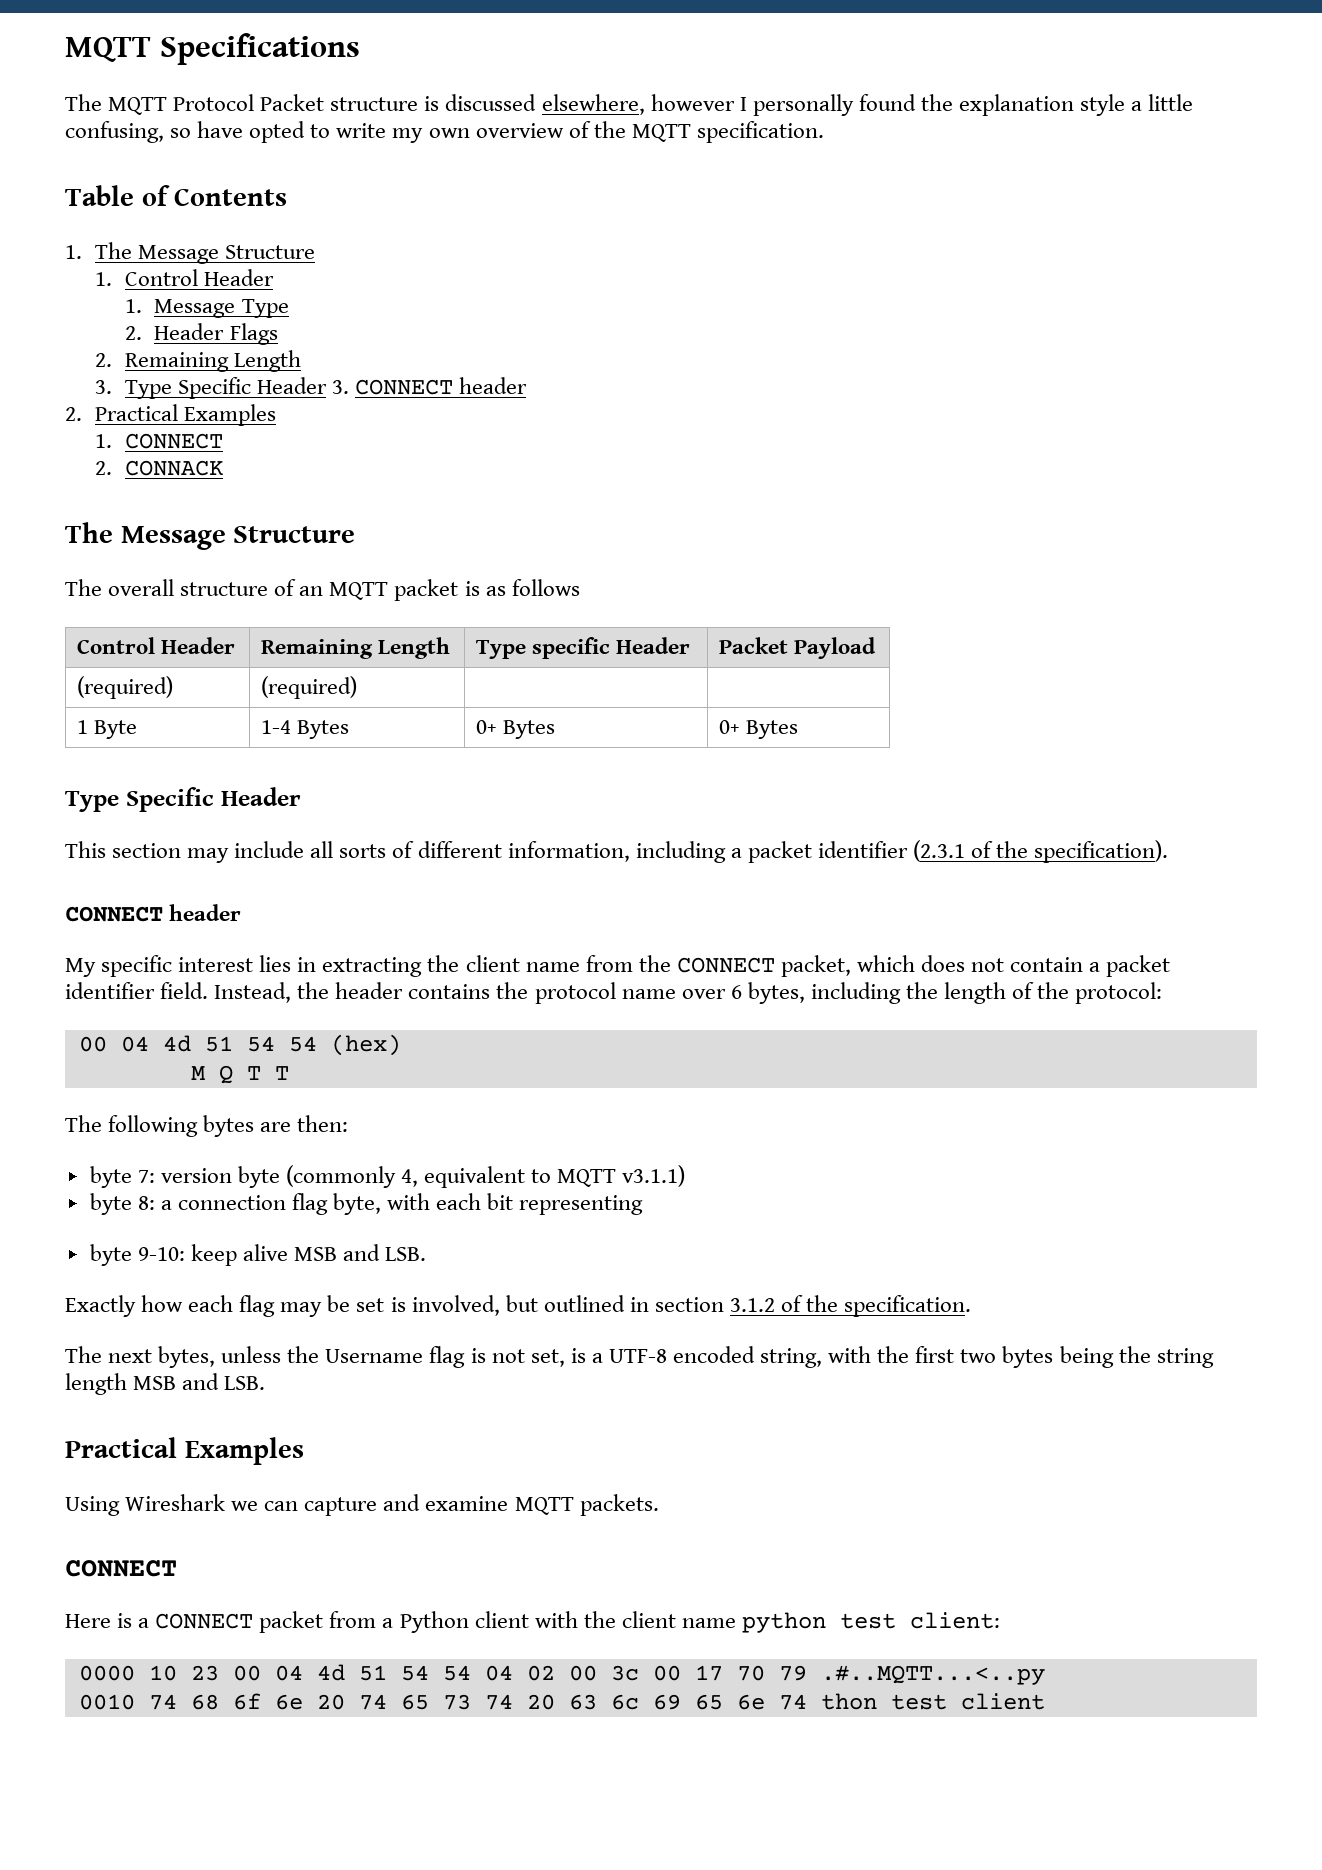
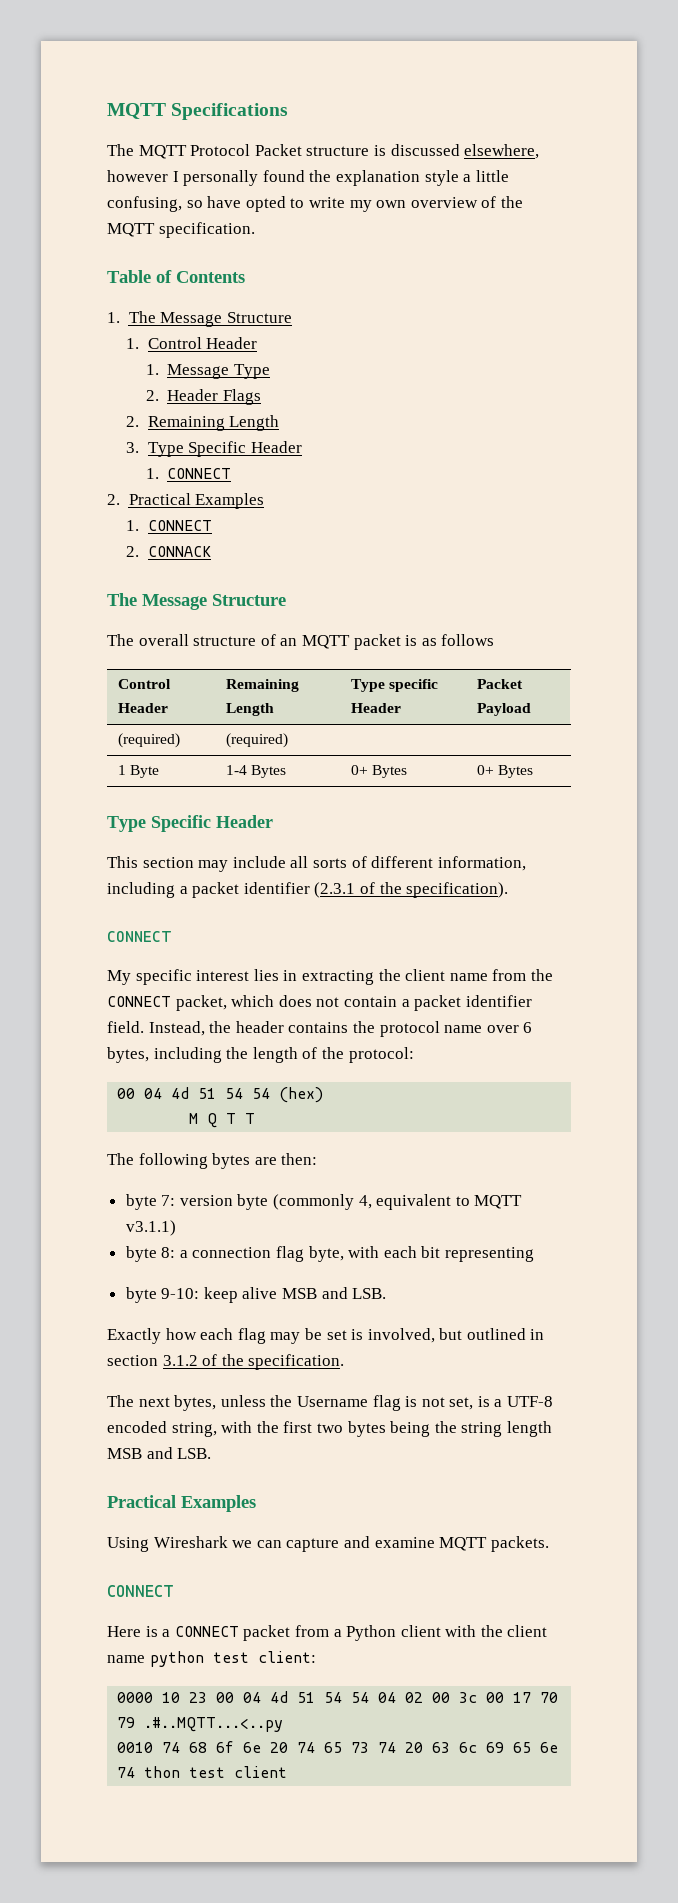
- 3. Type Specific Header 3. CONNECT header
+ 3. Type Specific Header
+ 1. CONNECT
  This section may include all sorts of different information, including a packet identifier (2.3.1 of the specification).
- CONNECT header
+ CONNECT

